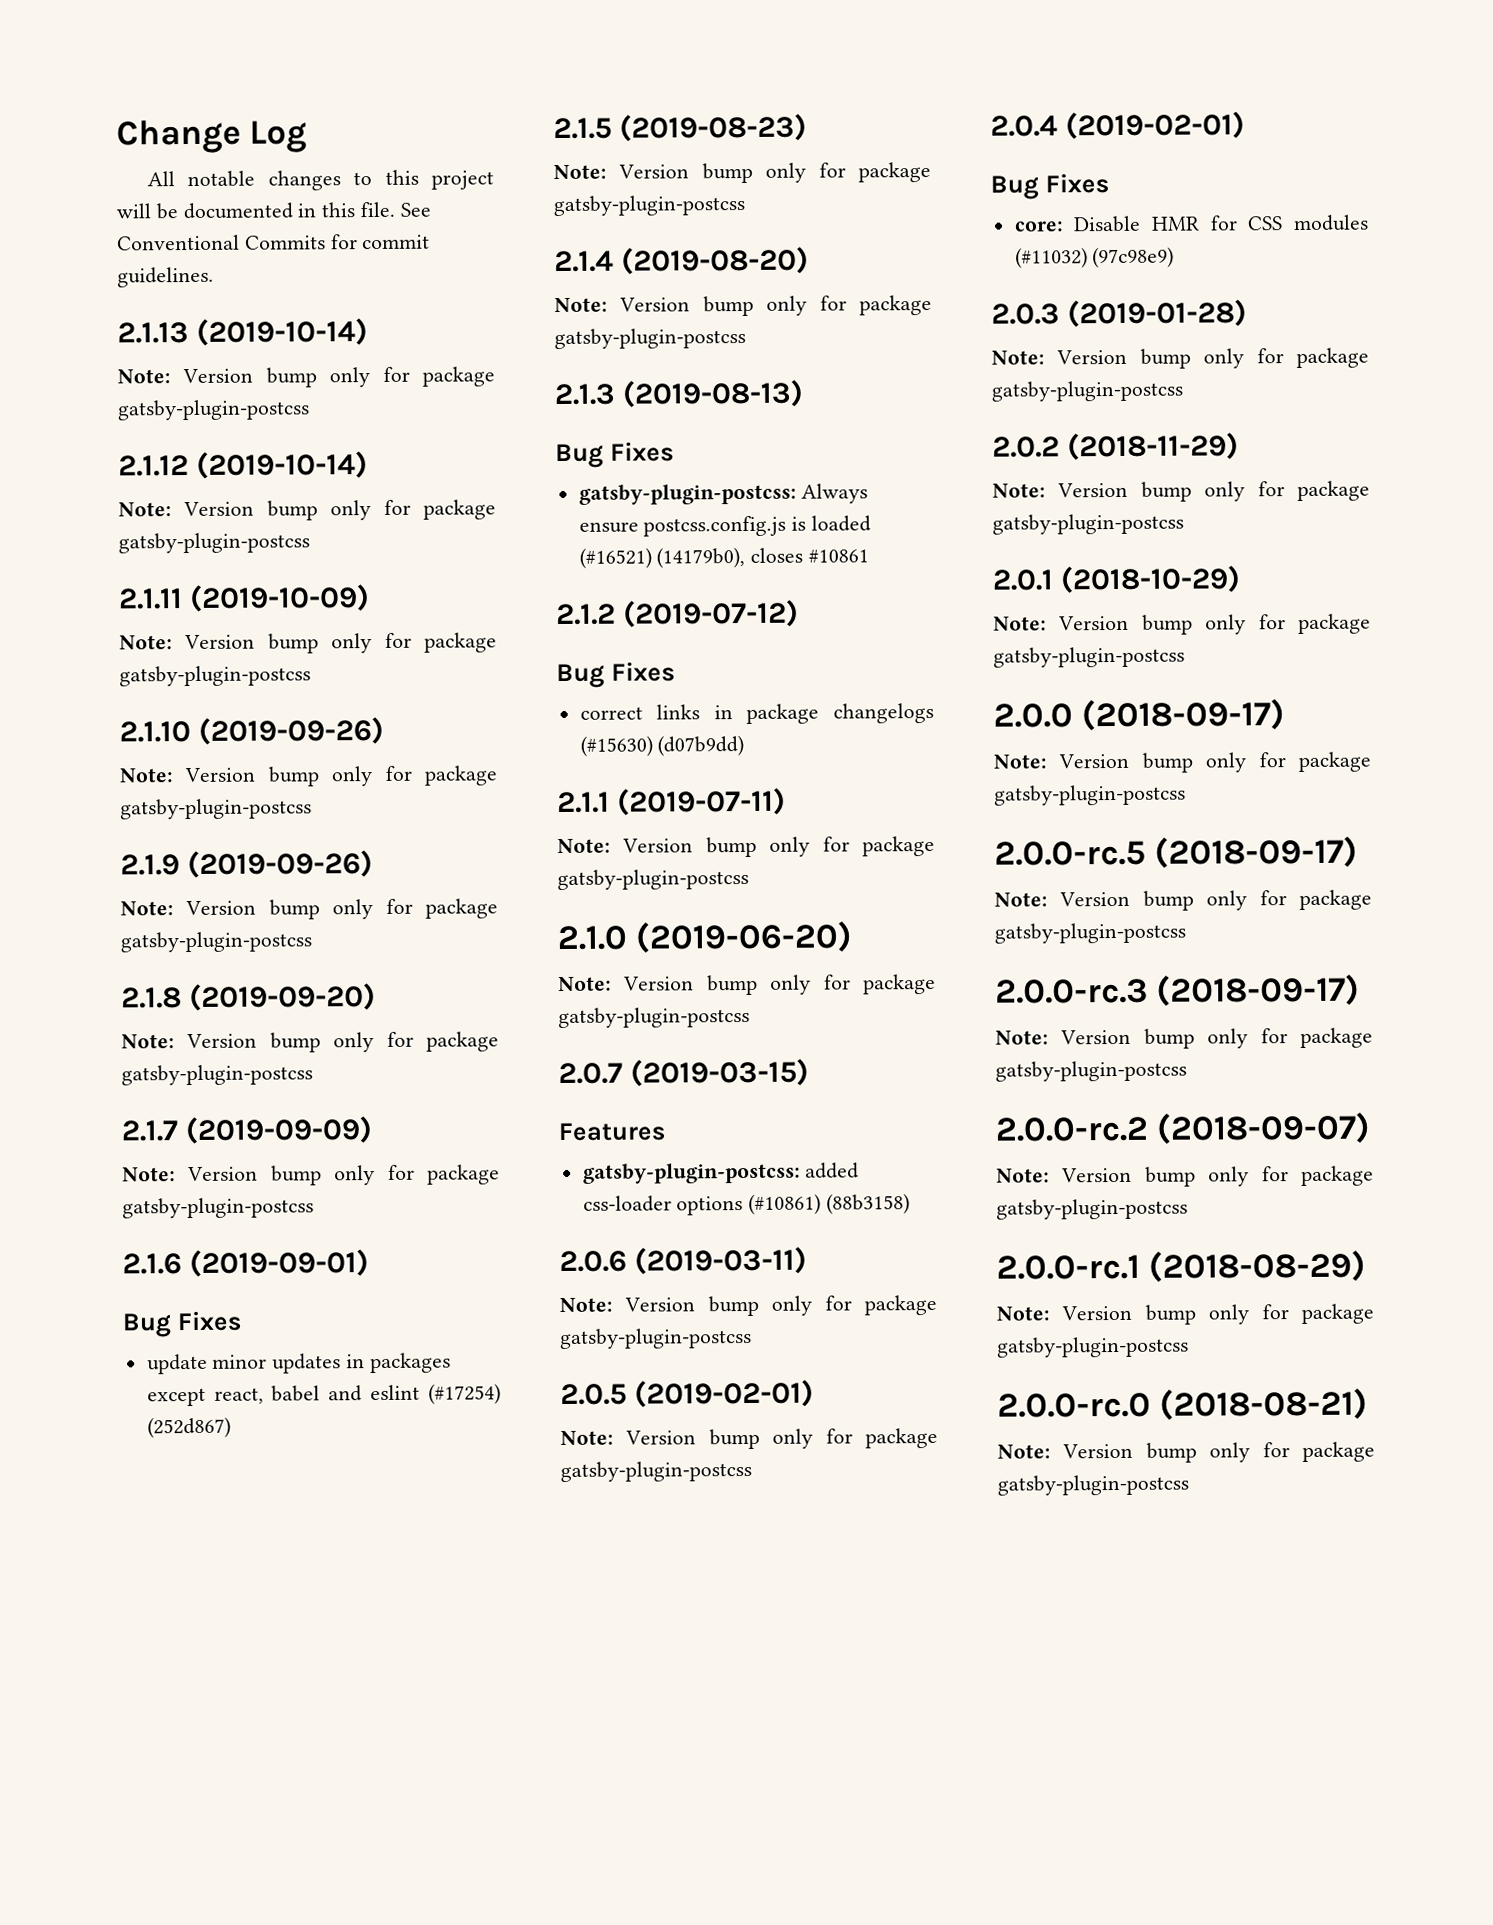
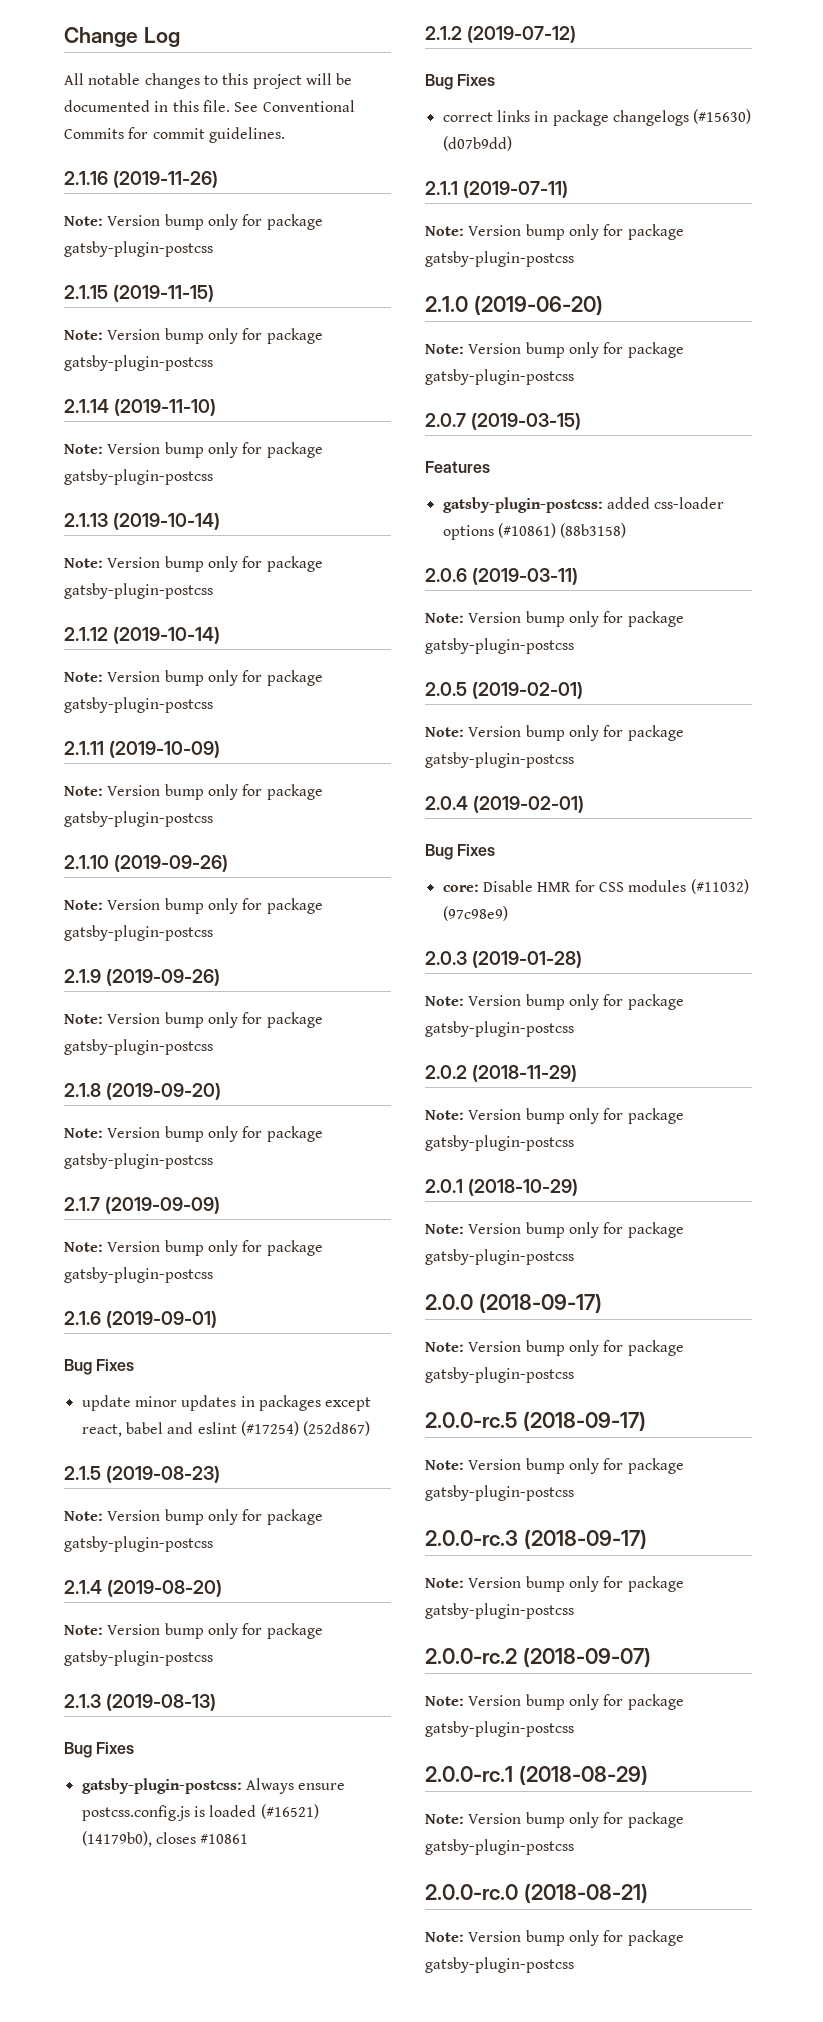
+ 2.1.16 (2019-11-26)
+ Note: Version bump only for package gatsby-plugin-postcss
+ 2.1.15 (2019-11-15)
+ Note: Version bump only for package gatsby-plugin-postcss
+ 2.1.14 (2019-11-10)
+ Note: Version bump only for package gatsby-plugin-postcss

